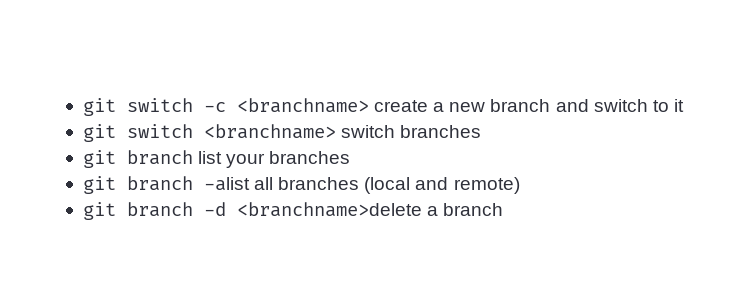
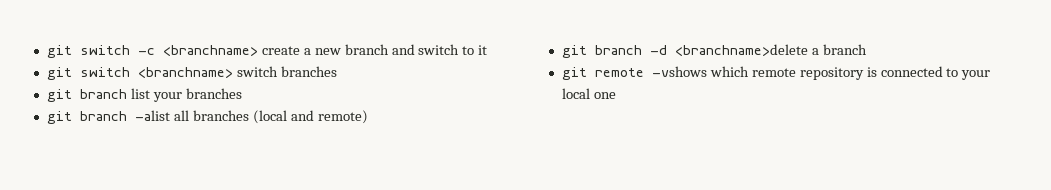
+ git remote -vshows which remote repository is connected to your local one

